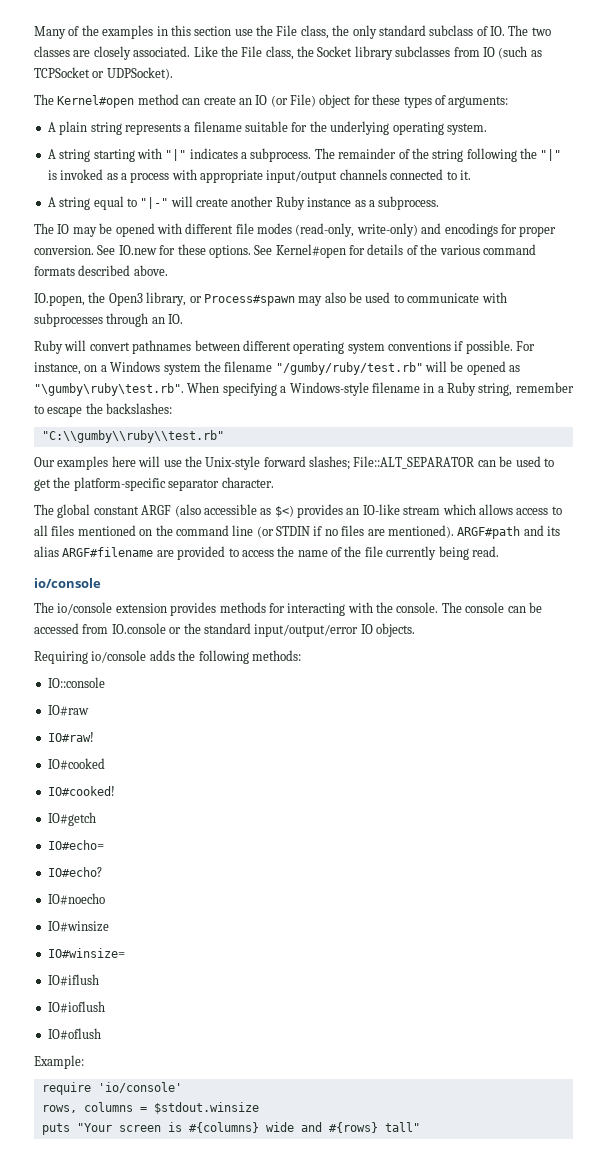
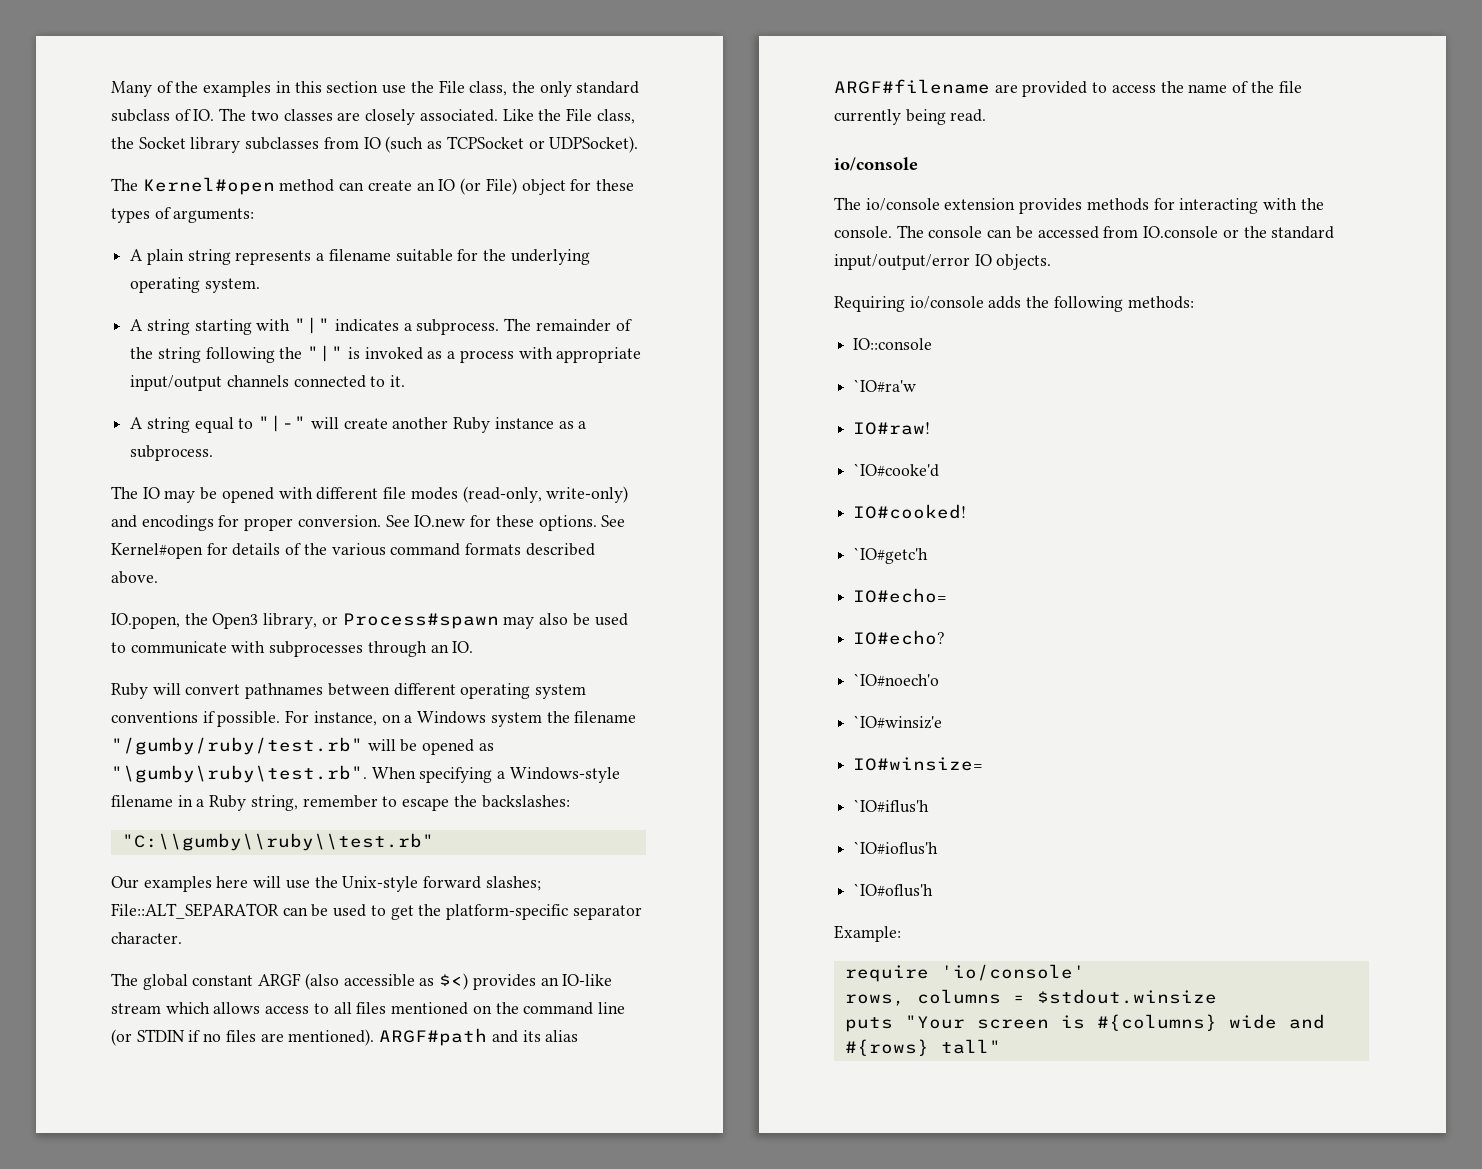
- IO#raw
+ `IO#ra'w
- IO#cooked
+ `IO#cooke'd
- IO#getch
+ `IO#getc'h
- IO#noecho
- IO#winsize
+ `IO#noech'o
+ `IO#winsiz'e
- IO#iflush
- IO#ioflush
- IO#oflush
+ `IO#iflus'h
+ `IO#ioflus'h
+ `IO#oflus'h

